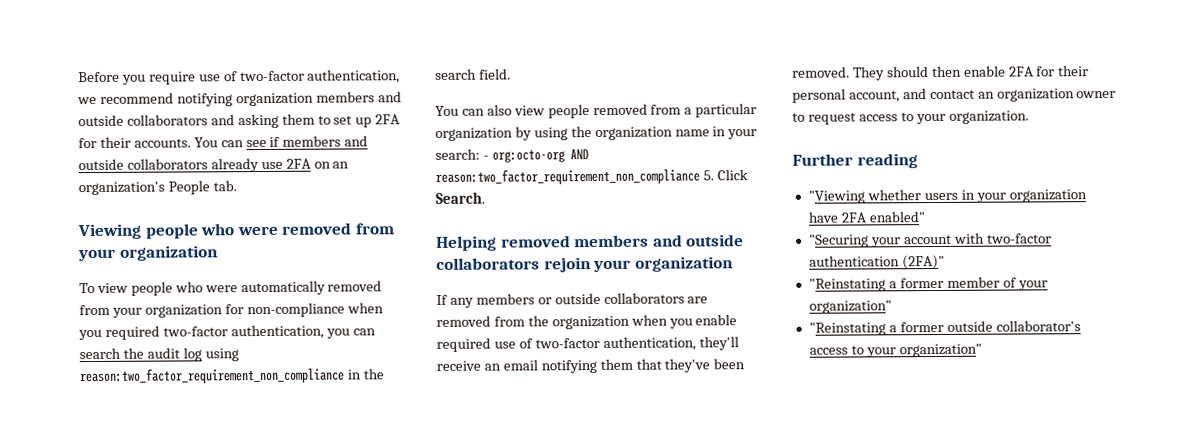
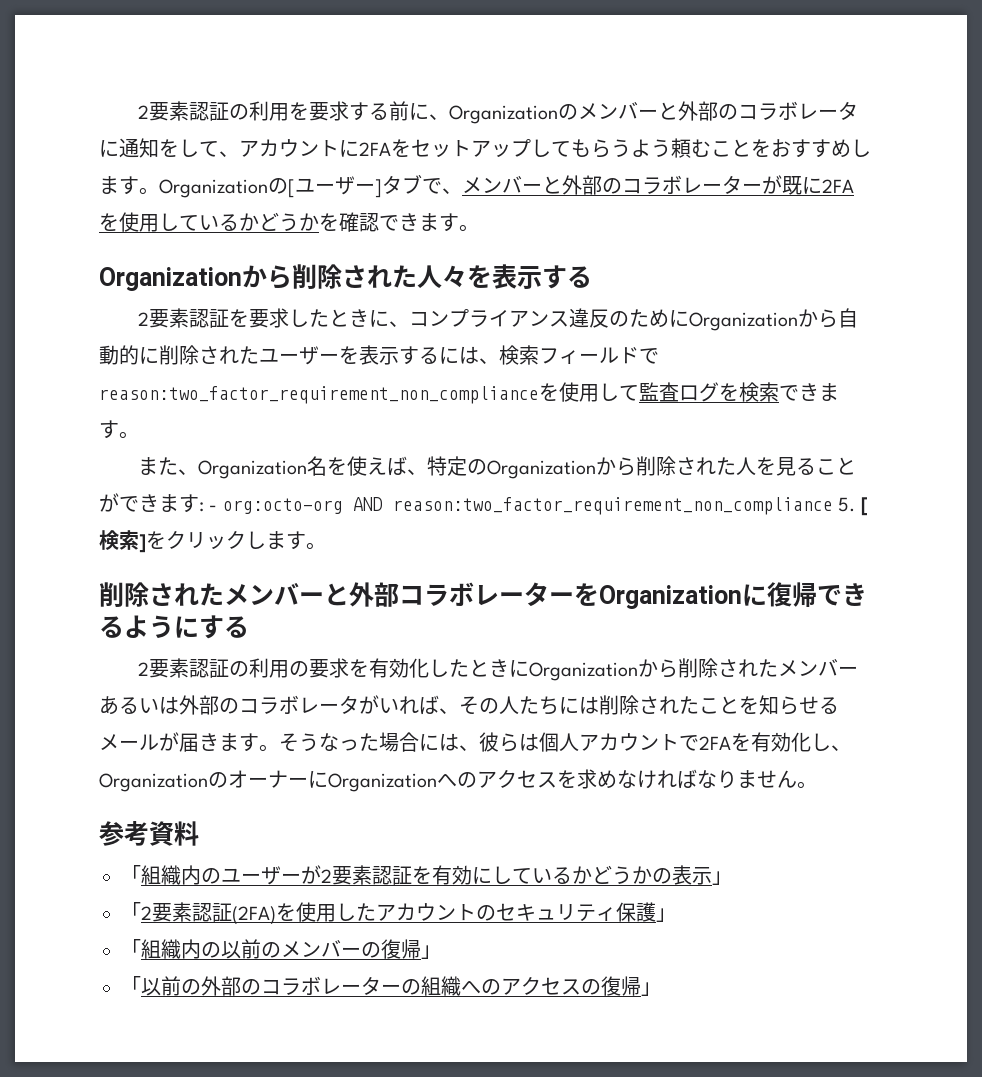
- Before you require use of two-factor authentication, we recommend notifying organization members and outside collaborators and asking them to set up 2FA for their accounts. You can see if members and outside collaborators already use 2FA on an organization's People tab.
- Viewing people who were removed from your organization
- To view people who were automatically removed from your organization for non-compliance when you required two-factor authentication, you can search the audit log using reason:two_factor_requirement_non_compliance in the search field.
- You can also view people removed from a particular organization by using the organization name in your search: - org:octo-org AND reason:two_factor_requirement_non_compliance 5. Click Search.
- Helping removed members and outside collaborators rejoin your organization
- If any members or outside collaborators are removed from the organization when you enable required use of two-factor authentication, they'll receive an email notifying them that they've been removed. They should then enable 2FA for their personal account, and contact an organization owner to request access to your organization.
- Further reading
- "Viewing whether users in your organization have 2FA enabled"
- "Securing your account with two-factor authentication (2FA)"
- "Reinstating a former member of your organization"
- "Reinstating a former outside collaborator's access to your organization"
+ 2要素認証の利用を要求する前に、Organizationのメンバーと外部のコラボレータに通知をして、アカウントに2FAをセットアップしてもらうよう頼むことをおすすめします。Organizationの[ユーザー]タブで、メンバーと外部のコラボレーターが既に2FAを使用しているかどうかを確認できます。
+ Organizationから削除された人々を表示する
+ 2要素認証を要求したときに、コンプライアンス違反のためにOrganizationから自動的に削除されたユーザーを表示するには、検索フィールドでreason:two_factor_requirement_non_complianceを使用して監査ログを検索できます。
+ また、Organization名を使えば、特定のOrganizationから削除された人を見ることができます: - org:octo-org AND reason:two_factor_requirement_non_compliance 5. [検索]をクリックします。
+ 削除されたメンバーと外部コラボレーターをOrganizationに復帰できるようにする
+ 2要素認証の利用の要求を有効化したときにOrganizationから削除されたメンバーあるいは外部のコラボレータがいれば、その人たちには削除されたことを知らせるメールが届きます。そうなった場合には、彼らは個人アカウントで2FAを有効化し、OrganizationのオーナーにOrganizationへのアクセスを求めなければなりません。
+ 参考資料
+ 「組織内のユーザーが2要素認証を有効にしているかどうかの表示」
+ 「2要素認証(2FA)を使用したアカウントのセキュリティ保護」
+ 「組織内の以前のメンバーの復帰」
+ 「以前の外部のコラボレーターの組織へのアクセスの復帰」

